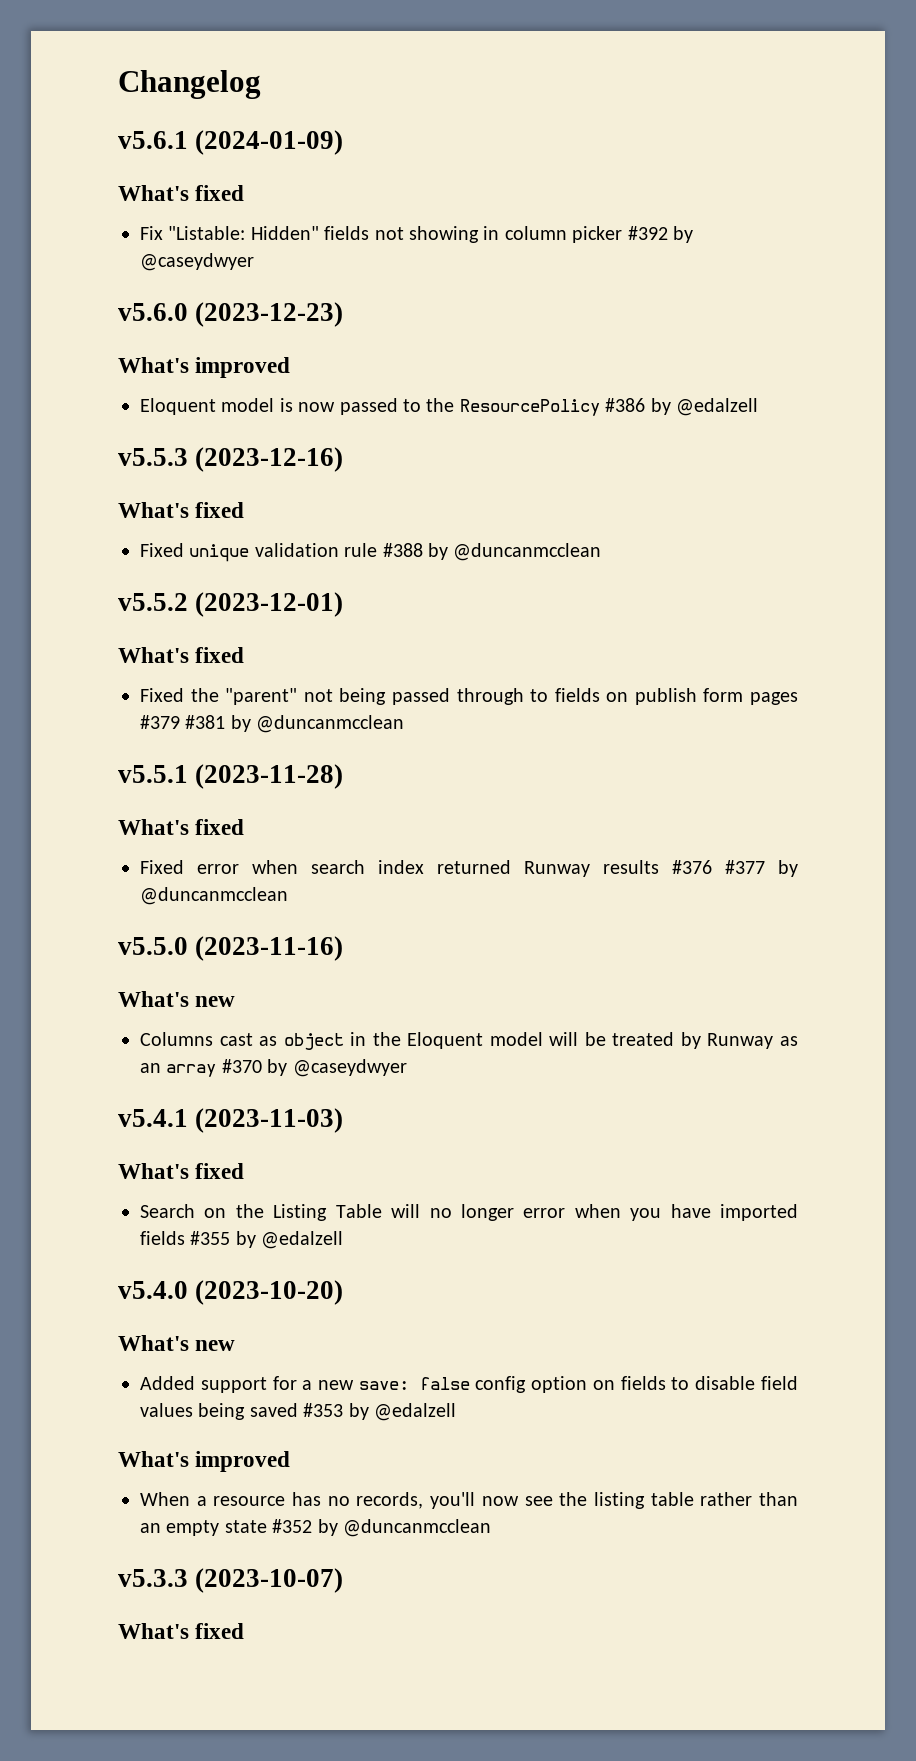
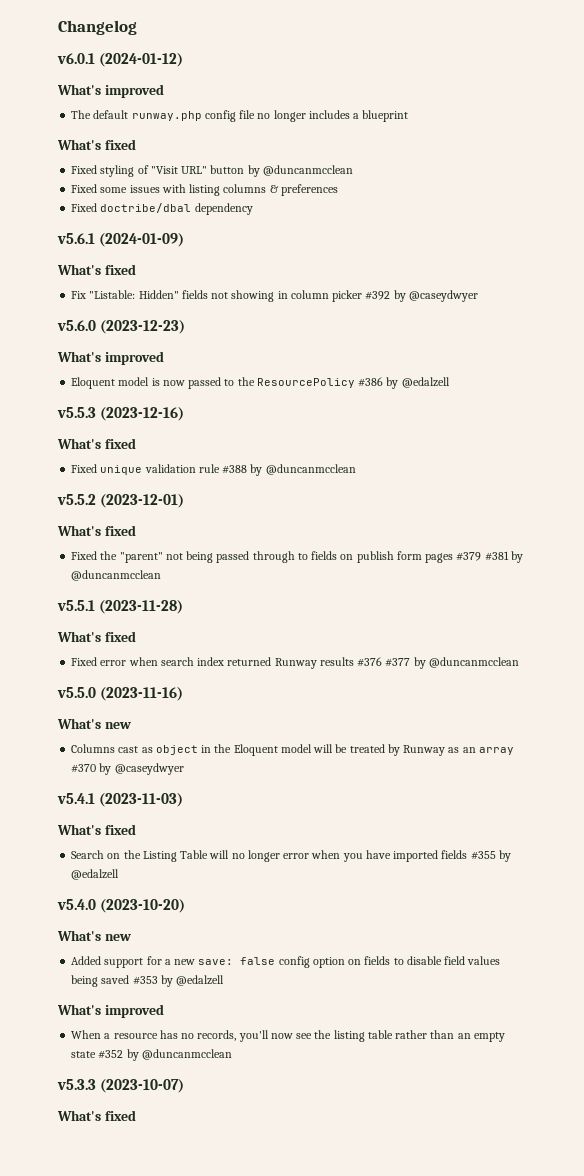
+ v6.0.1 (2024-01-12)
+ What's improved
+ The default runway.php config file no longer includes a blueprint
+ What's fixed
+ Fixed styling of "Visit URL" button by @duncanmcclean
+ Fixed some issues with listing columns & preferences
+ Fixed doctribe/dbal dependency

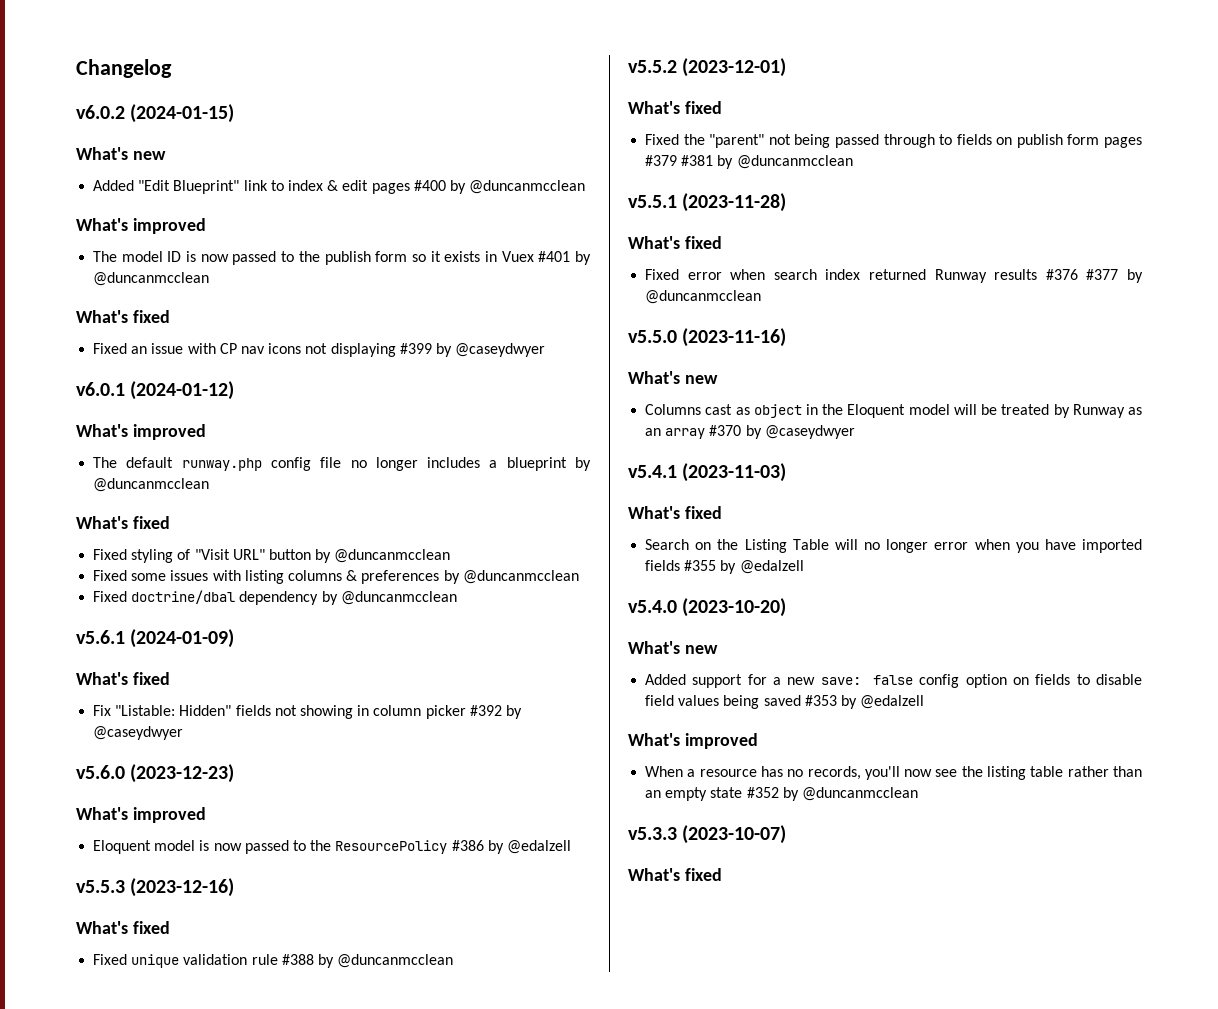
+ v6.0.2 (2024-01-15)
+ What's new
+ Added "Edit Blueprint" link to index & edit pages #400 by @duncanmcclean
+ What's improved
+ The model ID is now passed to the publish form so it exists in Vuex #401 by @duncanmcclean
+ What's fixed
+ Fixed an issue with CP nav icons not displaying #399 by @caseydwyer
- The default runway.php config file no longer includes a blueprint
+ The default runway.php config file no longer includes a blueprint by @duncanmcclean
- Fixed some issues with listing columns & preferences
- Fixed doctribe/dbal dependency
+ Fixed some issues with listing columns & preferences by @duncanmcclean
+ Fixed doctrine/dbal dependency by @duncanmcclean

